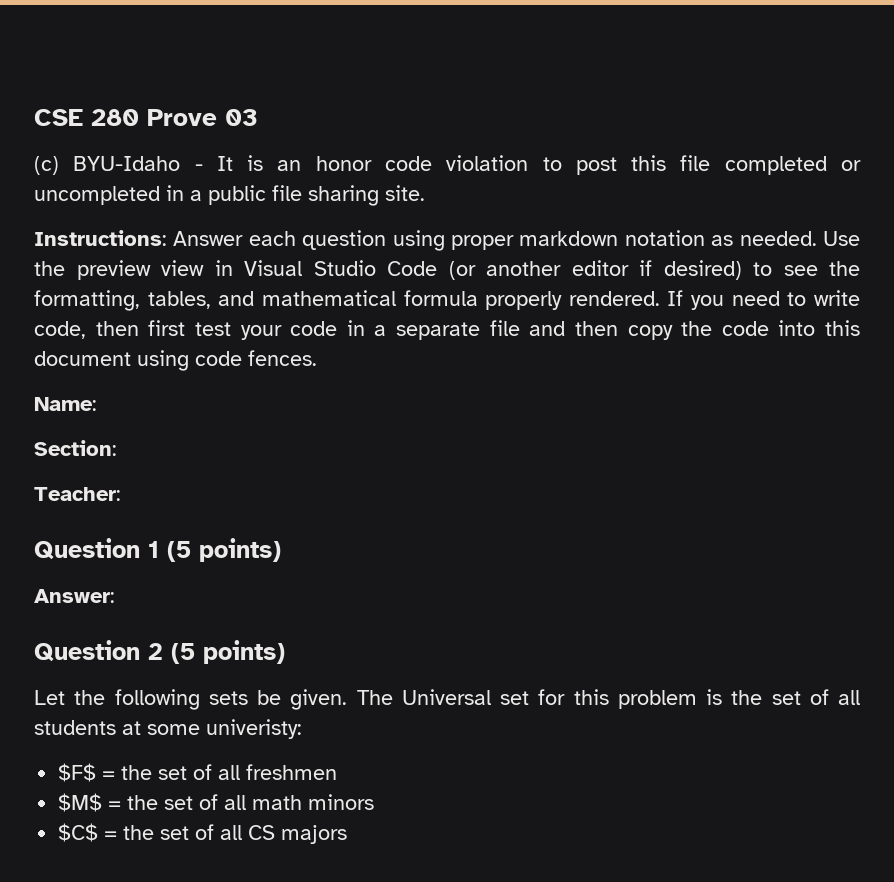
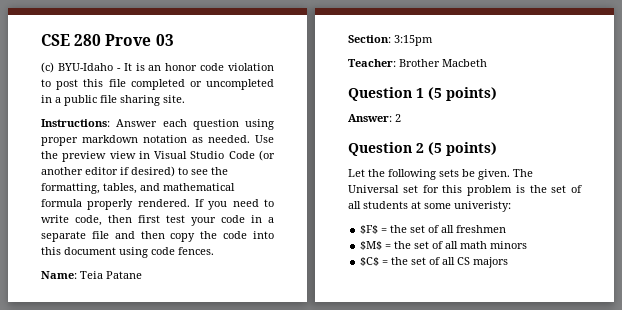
- Name:
+ Name: Teia Patane
- Section:
+ Section: 3:15pm
- Teacher:
+ Teacher: Brother Macbeth
- Answer:
+ Answer: 2

